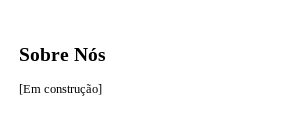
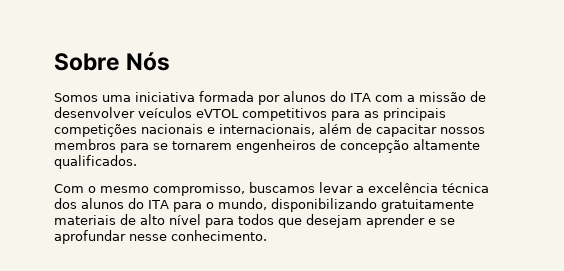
- [Em construção]
+ Somos uma iniciativa formada por alunos do ITA com a missão de desenvolver veículos eVTOL competitivos para as principais competições nacionais e internacionais, além de capacitar nossos membros para se tornarem engenheiros de concepção altamente qualificados.
+ Com o mesmo compromisso, buscamos levar a excelência técnica dos alunos do ITA para o mundo, disponibilizando gratuitamente materiais de alto nível para todos que desejam aprender e se aprofundar nesse conhecimento.

